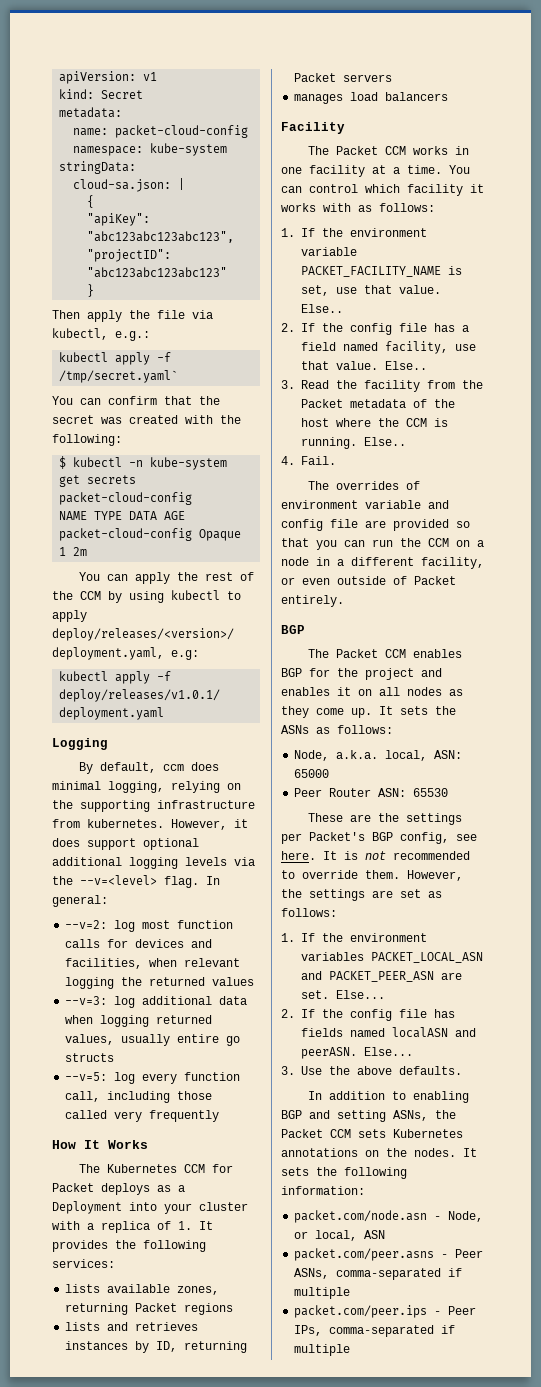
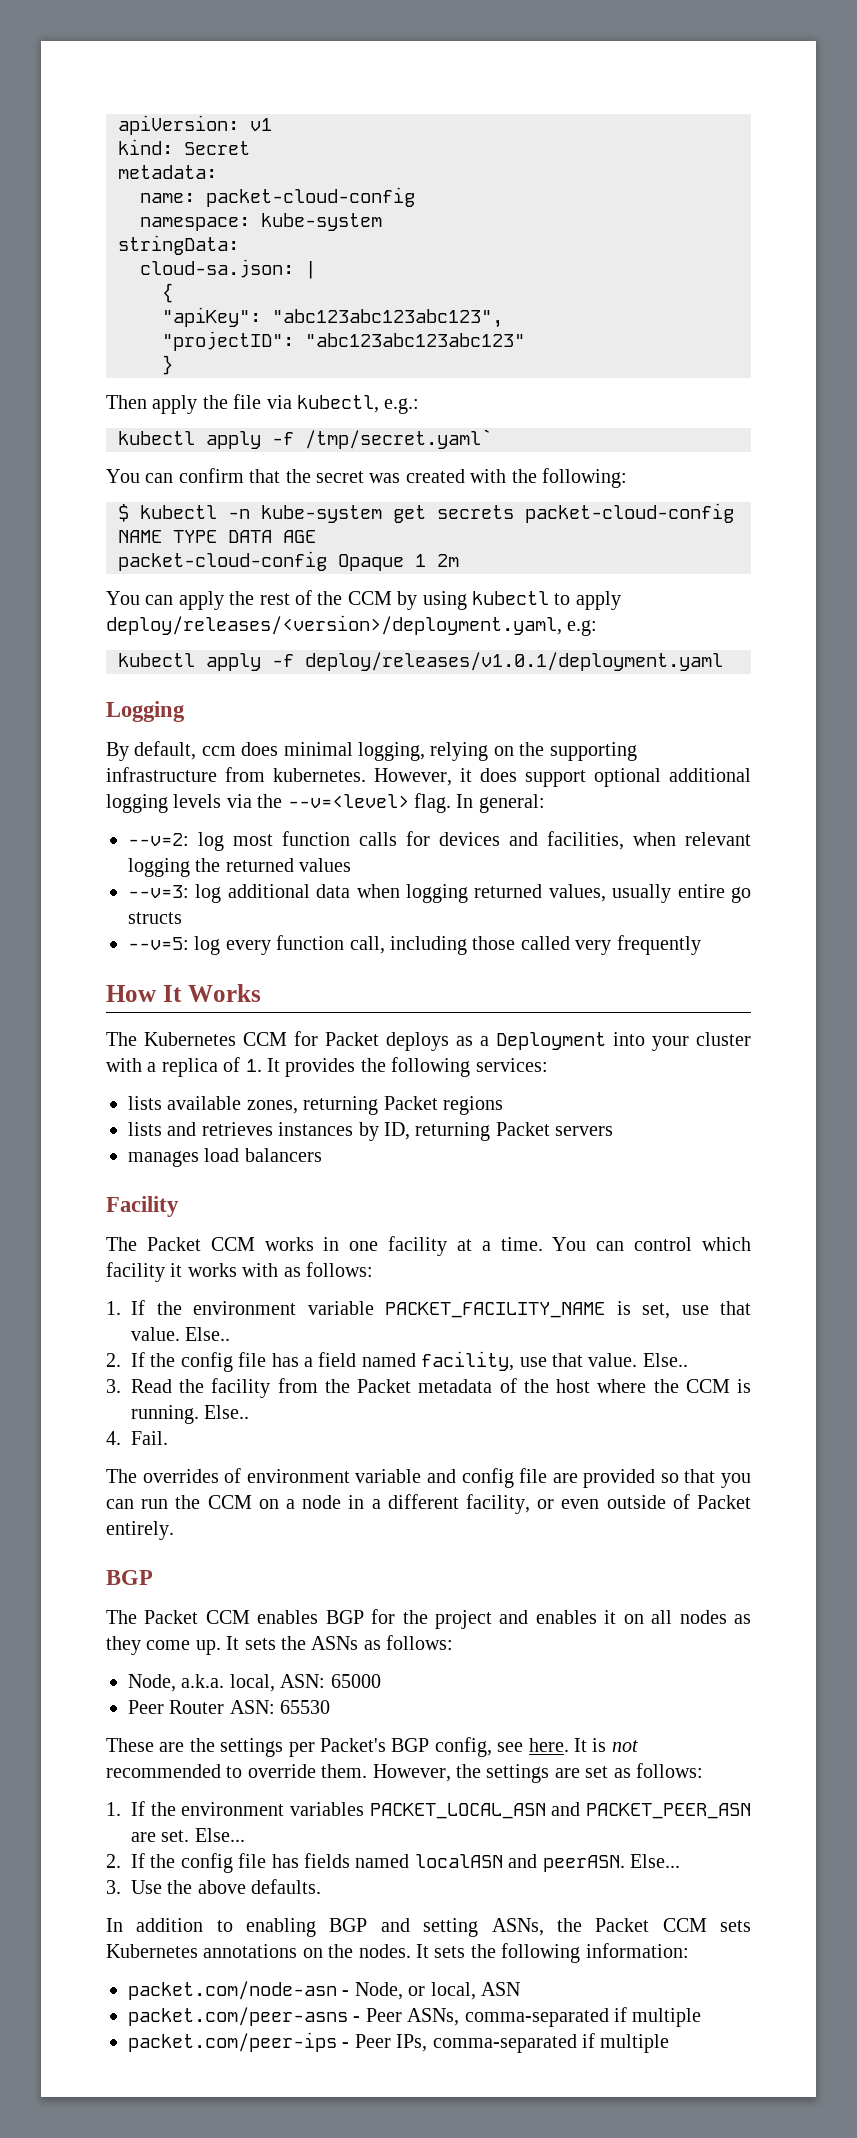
- packet.com/node.asn - Node, or local, ASN
+ packet.com/node-asn - Node, or local, ASN
- packet.com/peer.asns - Peer ASNs, comma-separated if multiple
+ packet.com/peer-asns - Peer ASNs, comma-separated if multiple
- packet.com/peer.ips - Peer IPs, comma-separated if multiple
+ packet.com/peer-ips - Peer IPs, comma-separated if multiple

